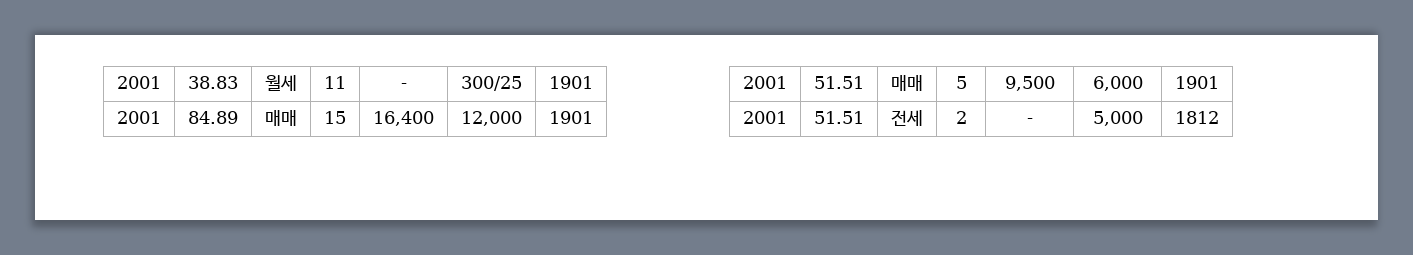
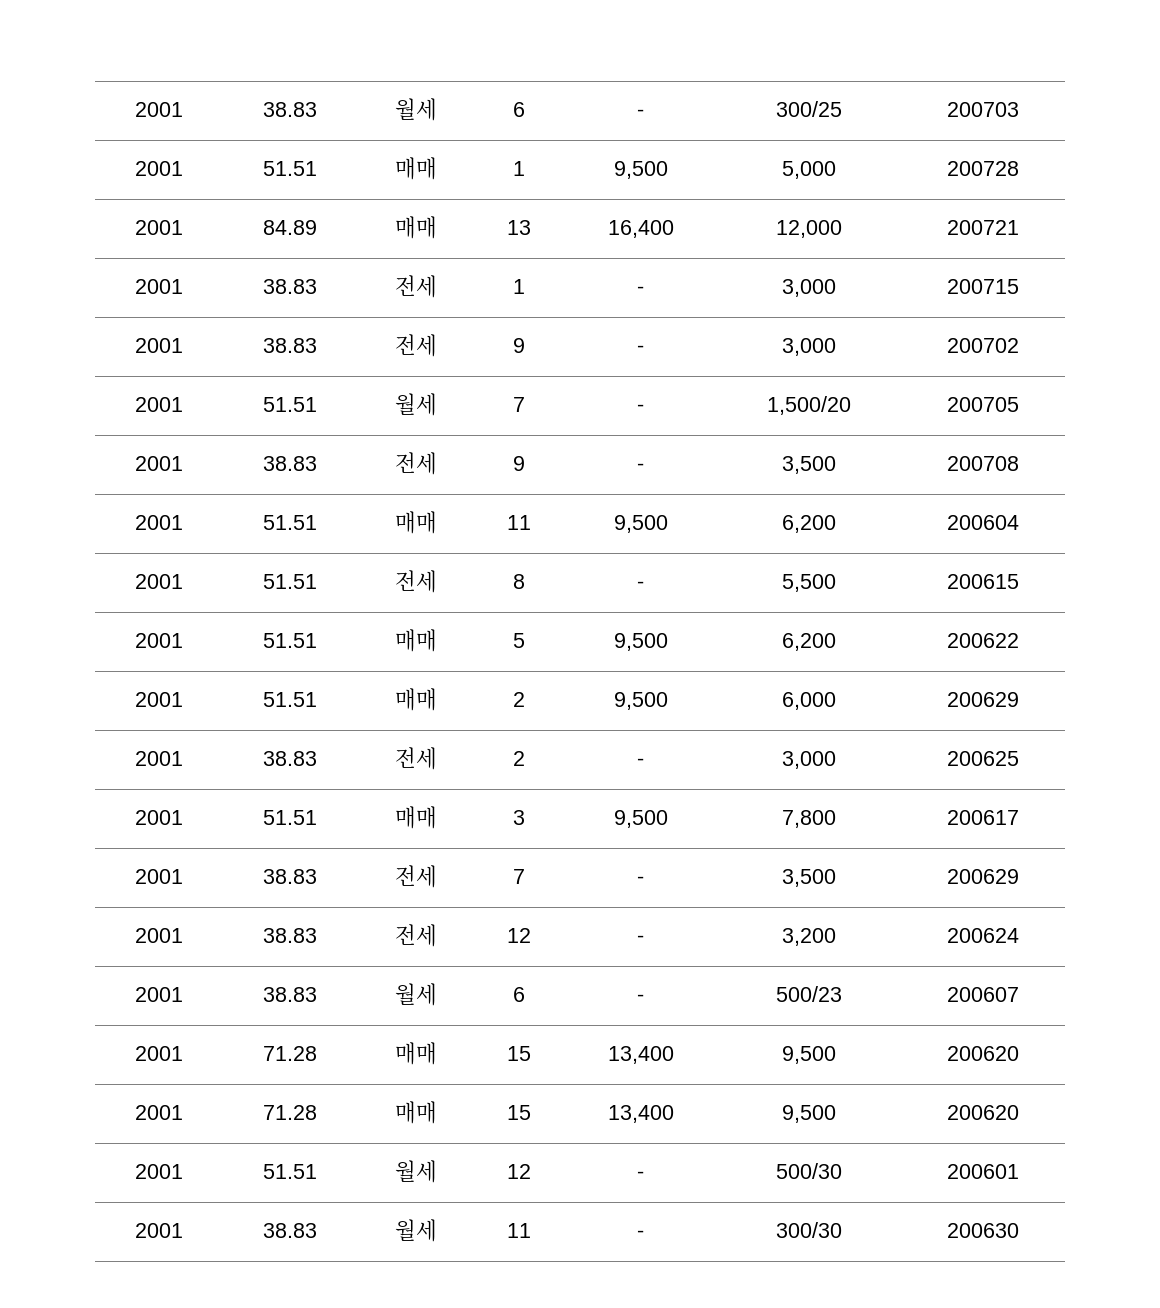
- 2001 | 38.83 | 월세 | 11 | - | 300/25 | 1901
+ 2001 | 38.83 | 월세 | 6 | - | 300/25 | 200703
+ 2001 | 51.51 | 매매 | 1 | 9,500 | 5,000 | 200728
- 2001 | 84.89 | 매매 | 15 | 16,400 | 12,000 | 1901
+ 2001 | 84.89 | 매매 | 13 | 16,400 | 12,000 | 200721
+ 2001 | 38.83 | 전세 | 1 | - | 3,000 | 200715
+ 2001 | 38.83 | 전세 | 9 | - | 3,000 | 200702
+ 2001 | 51.51 | 월세 | 7 | - | 1,500/20 | 200705
+ 2001 | 38.83 | 전세 | 9 | - | 3,500 | 200708
+ 2001 | 51.51 | 매매 | 11 | 9,500 | 6,200 | 200604
+ 2001 | 51.51 | 전세 | 8 | - | 5,500 | 200615
- 2001 | 51.51 | 매매 | 5 | 9,500 | 6,000 | 1901
- 2001 | 51.51 | 전세 | 2 | - | 5,000 | 1812
+ 2001 | 51.51 | 매매 | 5 | 9,500 | 6,200 | 200622
+ 2001 | 51.51 | 매매 | 2 | 9,500 | 6,000 | 200629
+ 2001 | 38.83 | 전세 | 2 | - | 3,000 | 200625
+ 2001 | 51.51 | 매매 | 3 | 9,500 | 7,800 | 200617
+ 2001 | 38.83 | 전세 | 7 | - | 3,500 | 200629
+ 2001 | 38.83 | 전세 | 12 | - | 3,200 | 200624
+ 2001 | 38.83 | 월세 | 6 | - | 500/23 | 200607
+ 2001 | 71.28 | 매매 | 15 | 13,400 | 9,500 | 200620
+ 2001 | 71.28 | 매매 | 15 | 13,400 | 9,500 | 200620
+ 2001 | 51.51 | 월세 | 12 | - | 500/30 | 200601
+ 2001 | 38.83 | 월세 | 11 | - | 300/30 | 200630

